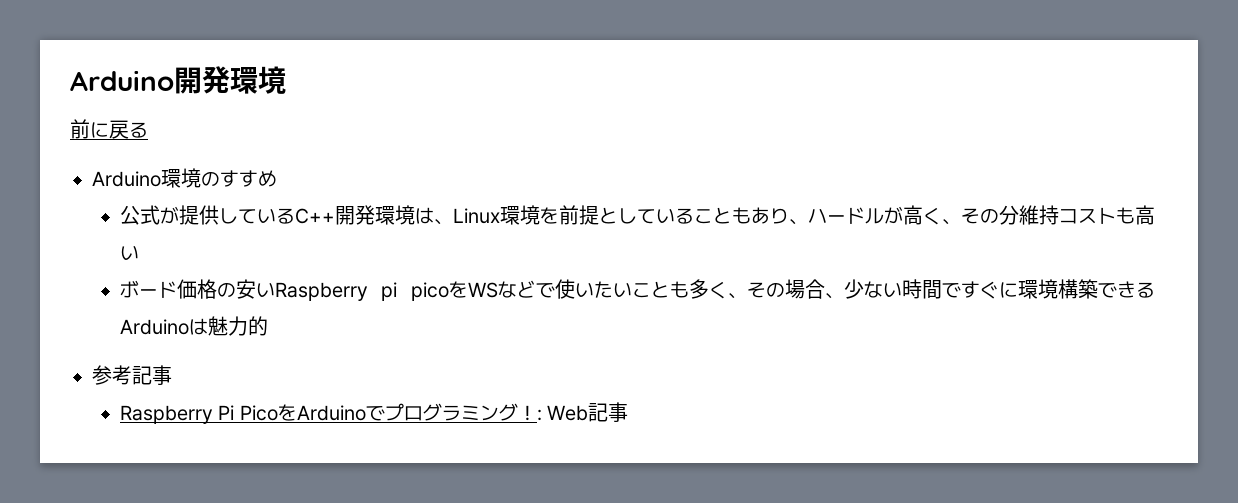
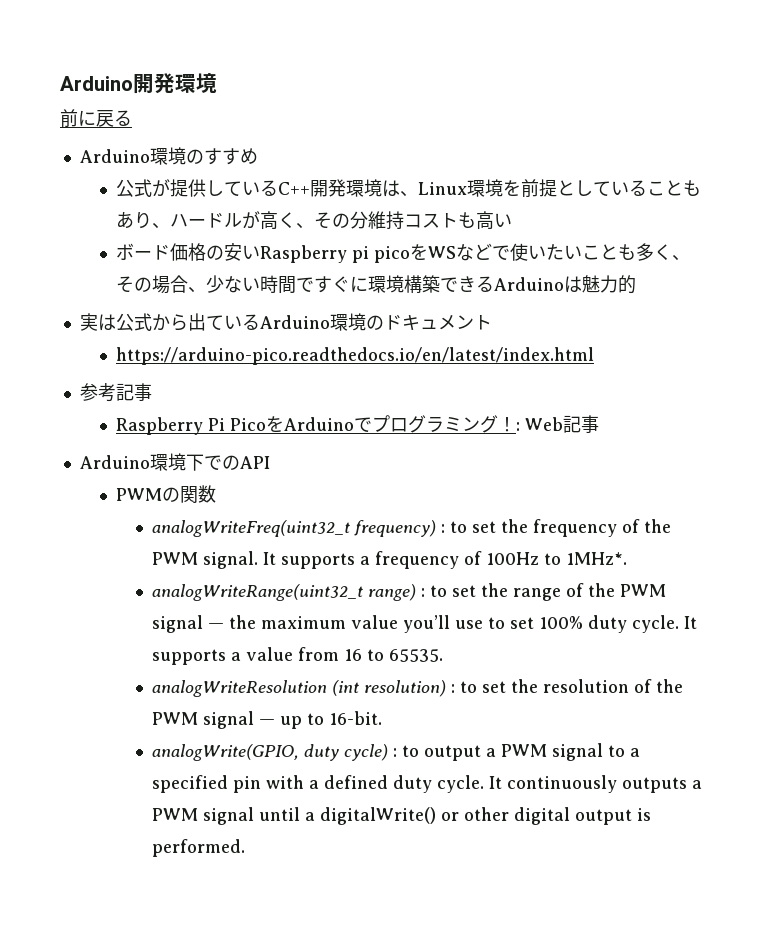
+ 実は公式から出ているArduino環境のドキュメント
+ https://arduino-pico.readthedocs.io/en/latest/index.html
+ Arduino環境下でのAPI
+ PWMの関数
+ analogWriteFreq(uint32_t frequency) : to set the frequency of the PWM signal. It supports a frequency of 100Hz to 1MHz*.
+ analogWriteRange(uint32_t range) : to set the range of the PWM signal — the maximum value you’ll use to set 100% duty cycle. It supports a value from 16 to 65535.
+ analogWriteResolution (int resolution) : to set the resolution of the PWM signal — up to 16-bit.
+ analogWrite(GPIO, duty cycle) : to output a PWM signal to a specified pin with a defined duty cycle. It continuously outputs a PWM signal until a digitalWrite() or other digital output is performed.

